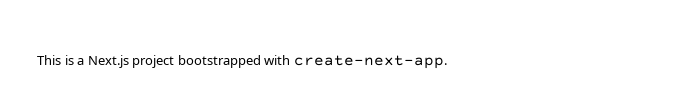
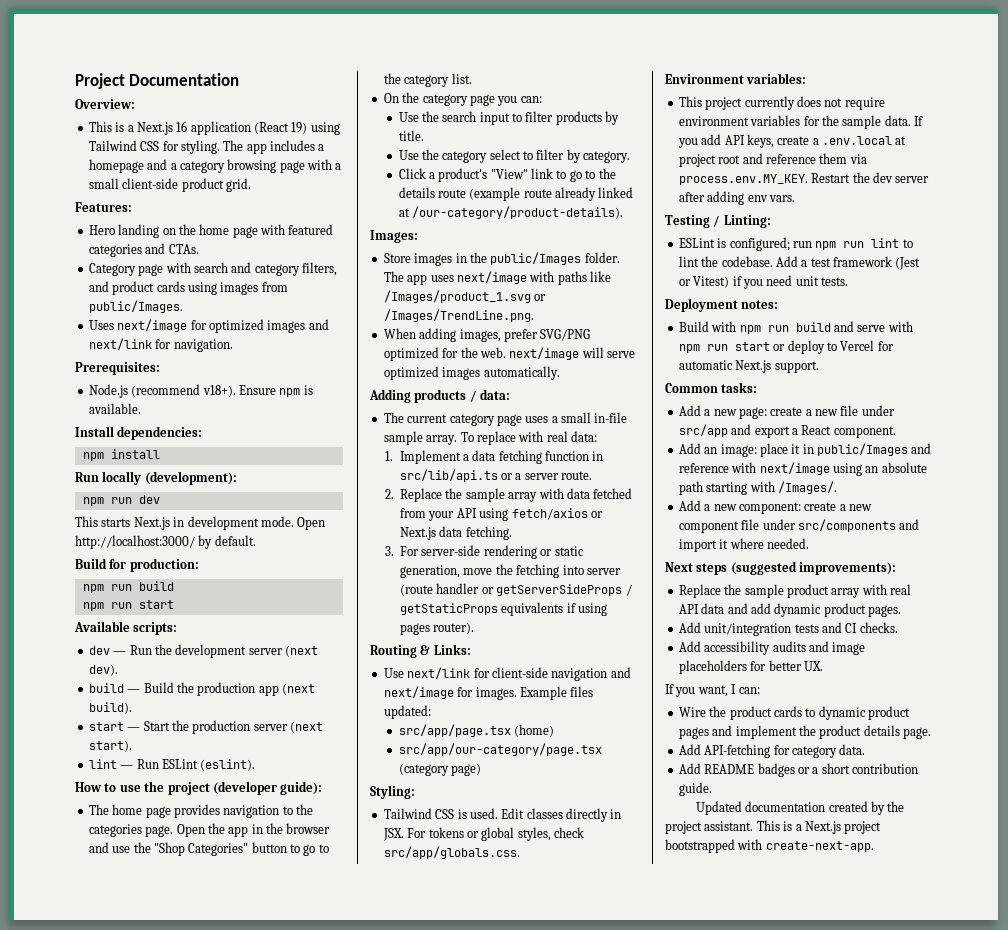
+ Project Documentation
+ Overview:
+ This is a Next.js 16 application (React 19) using Tailwind CSS for styling. The app includes a homepage and a category browsing page with a small client-side product grid.
+ Features:
+ Hero landing on the home page with featured categories and CTAs.
+ Category page with search and category filters, and product cards using images from public/Images.
+ Uses next/image for optimized images and next/link for navigation.
+ Prerequisites:
+ Node.js (recommend v18+). Ensure npm is available.
+ Install dependencies:
+ npm install
+ Run locally (development):
+ npm run dev
+ This starts Next.js in development mode. Open http://localhost:3000/ by default.
+ Build for production:
+ npm run build
+ npm run start
+ Available scripts:
+ dev — Run the development server (next dev).
+ build — Build the production app (next build).
+ start — Start the production server (next start).
+ lint — Run ESLint (eslint).
+ How to use the project (developer guide):
+ The home page provides navigation to the categories page. Open the app in the browser and use the "Shop Categories" button to go to the category list.
+ On the category page you can:
+ Use the search input to filter products by title.
+ Use the category select to filter by category.
+ Click a product's "View" link to go to the details route (example route already linked at /our-category/product-details).
+ Images:
+ Store images in the public/Images folder. The app uses next/image with paths like /Images/product_1.svg or /Images/TrendLine.png.
+ When adding images, prefer SVG/PNG optimized for the web. next/image will serve optimized images automatically.
+ Adding products / data:
+ The current category page uses a small in-file sample array. To replace with real data:
+ 1. Implement a data fetching function in src/lib/api.ts or a server route.
+ 2. Replace the sample array with data fetched from your API using fetch/axios or Next.js data fetching.
+ 3. For server-side rendering or static generation, move the fetching into server (route handler or getServerSideProps / getStaticProps equivalents if using pages router).
+ Routing & Links:
+ Use next/link for client-side navigation and next/image for images. Example files updated:
+ src/app/page.tsx (home)
+ src/app/our-category/page.tsx (category page)
+ Styling:
+ Tailwind CSS is used. Edit classes directly in JSX. For tokens or global styles, check src/app/globals.css.
+ Environment variables:
+ This project currently does not require environment variables for the sample data. If you add API keys, create a .env.local at project root and reference them via process.env.MY_KEY. Restart the dev server after adding env vars.
+ Testing / Linting:
+ ESLint is configured; run npm run lint to lint the codebase. Add a test framework (Jest or Vitest) if you need unit tests.
+ Deployment notes:
+ Build with npm run build and serve with npm run start or deploy to Vercel for automatic Next.js support.
+ Common tasks:
+ Add a new page: create a new file under src/app and export a React component.
+ Add an image: place it in public/Images and reference with next/image using an absolute path starting with /Images/.
+ Add a new component: create a new component file under src/components and import it where needed.
+ Next steps (suggested improvements):
+ Replace the sample product array with real API data and add dynamic product pages.
+ Add unit/integration tests and CI checks.
+ Add accessibility audits and image placeholders for better UX.
+ If you want, I can:
+ Wire the product cards to dynamic product pages and implement the product details page.
+ Add API-fetching for category data.
+ Add README badges or a short contribution guide.
+ Updated documentation created by the project assistant.

